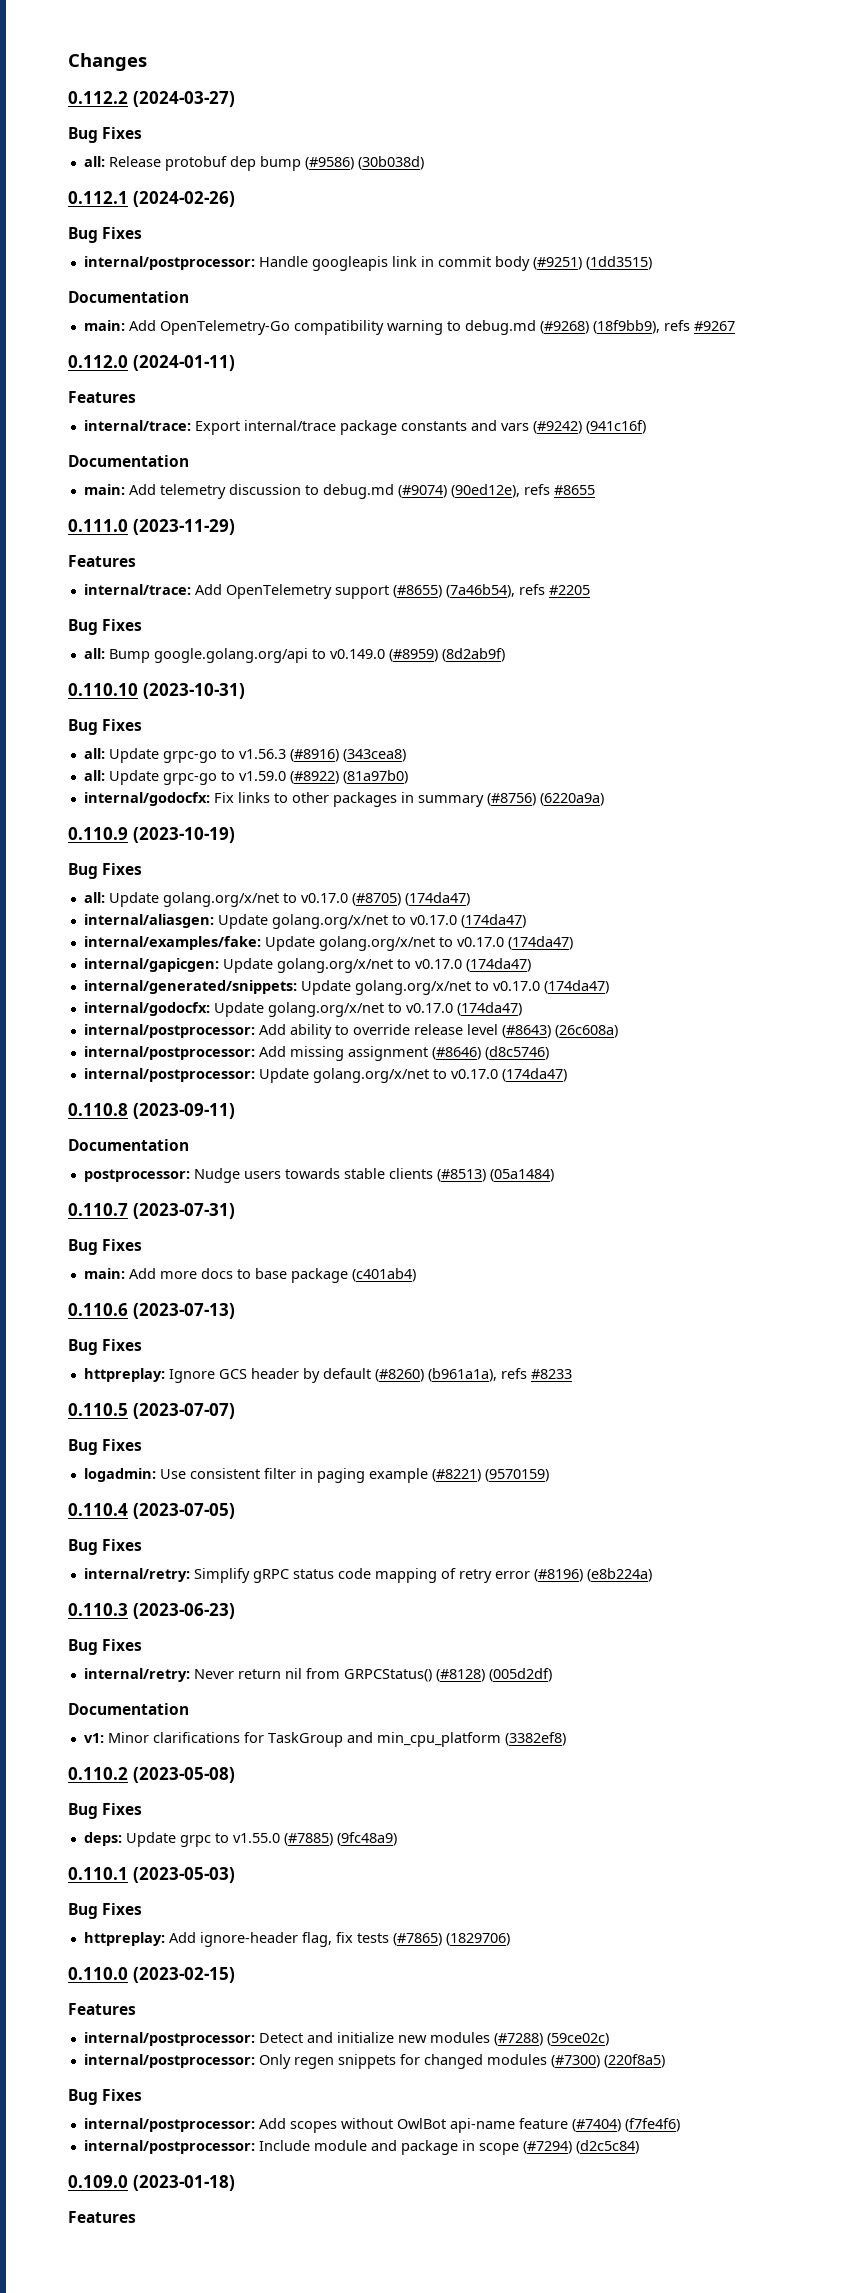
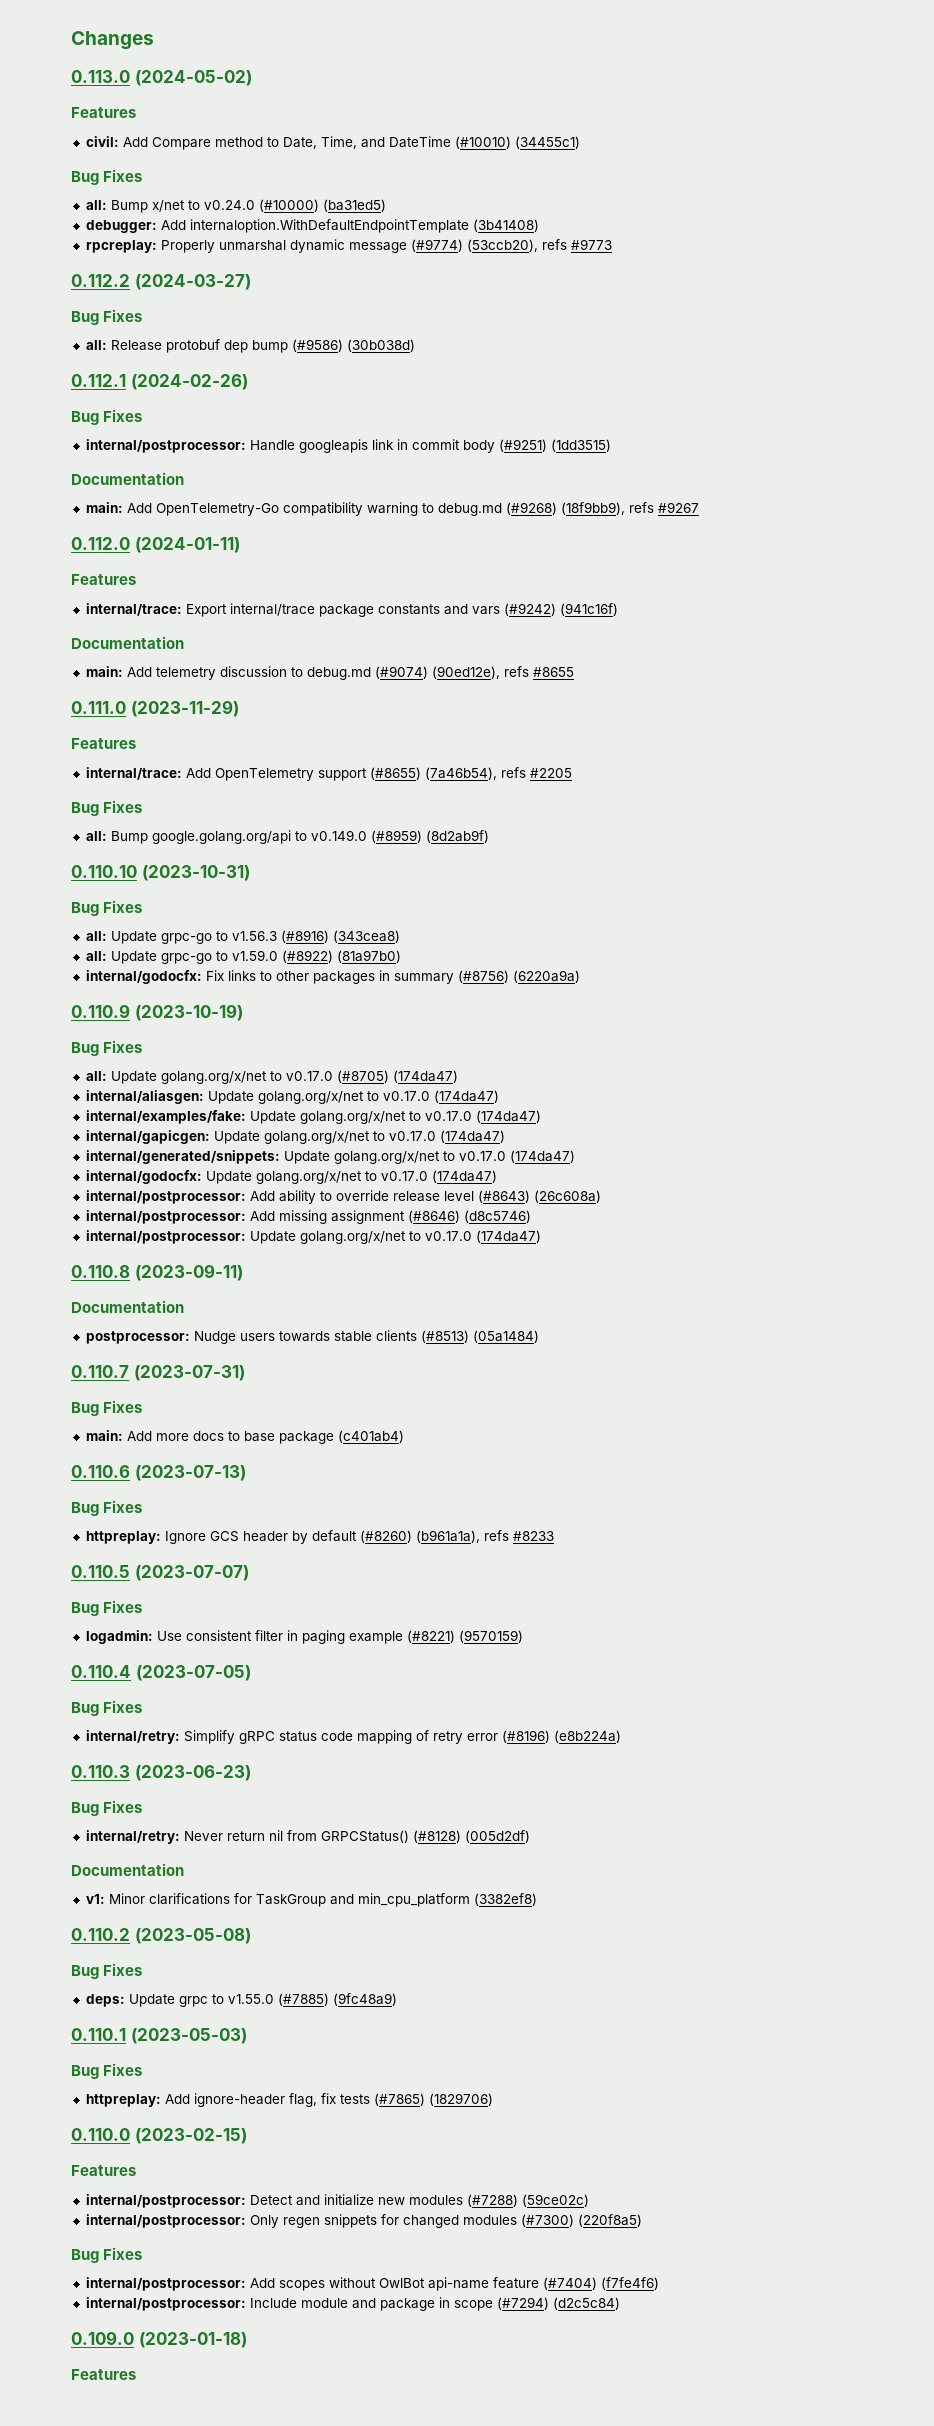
+ 0.113.0 (2024-05-02)
+ Features
+ civil: Add Compare method to Date, Time, and DateTime (#10010) (34455c1)
+ Bug Fixes
+ all: Bump x/net to v0.24.0 (#10000) (ba31ed5)
+ debugger: Add internaloption.WithDefaultEndpointTemplate (3b41408)
+ rpcreplay: Properly unmarshal dynamic message (#9774) (53ccb20), refs #9773

